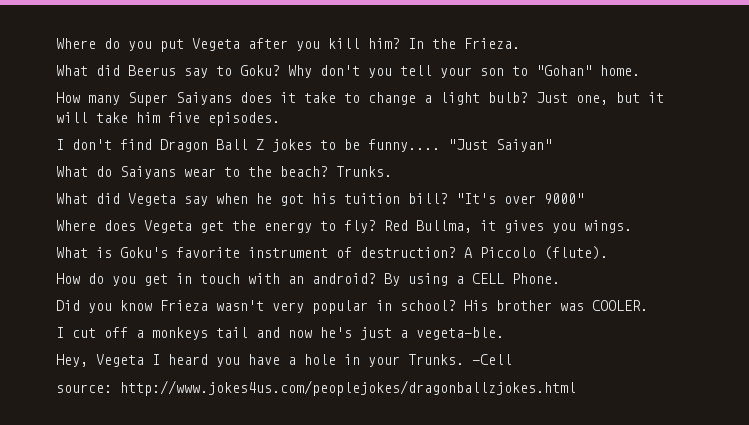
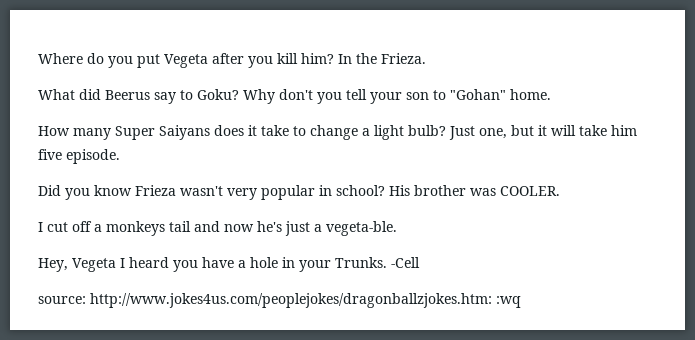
- Just one, but it will take him five episodes.
- I don't find Dragon Ball Z jokes to be funny.... "Just Saiyan"
- What do Saiyans wear to the beach? Trunks.
- What did Vegeta say when he got his tuition bill? "It's over 9000"
- Where does Vegeta get the energy to fly? Red Bullma, it gives you wings.
- What is Goku's favorite instrument of destruction? A Piccolo (flute).
- How do you get in touch with an android? By using a CELL Phone.
+ Just one, but it will take him five episode.
- source: http://www.jokes4us.com/peoplejokes/dragonballzjokes.html
+ source: http://www.jokes4us.com/peoplejokes/dragonballzjokes.htm: :wq

